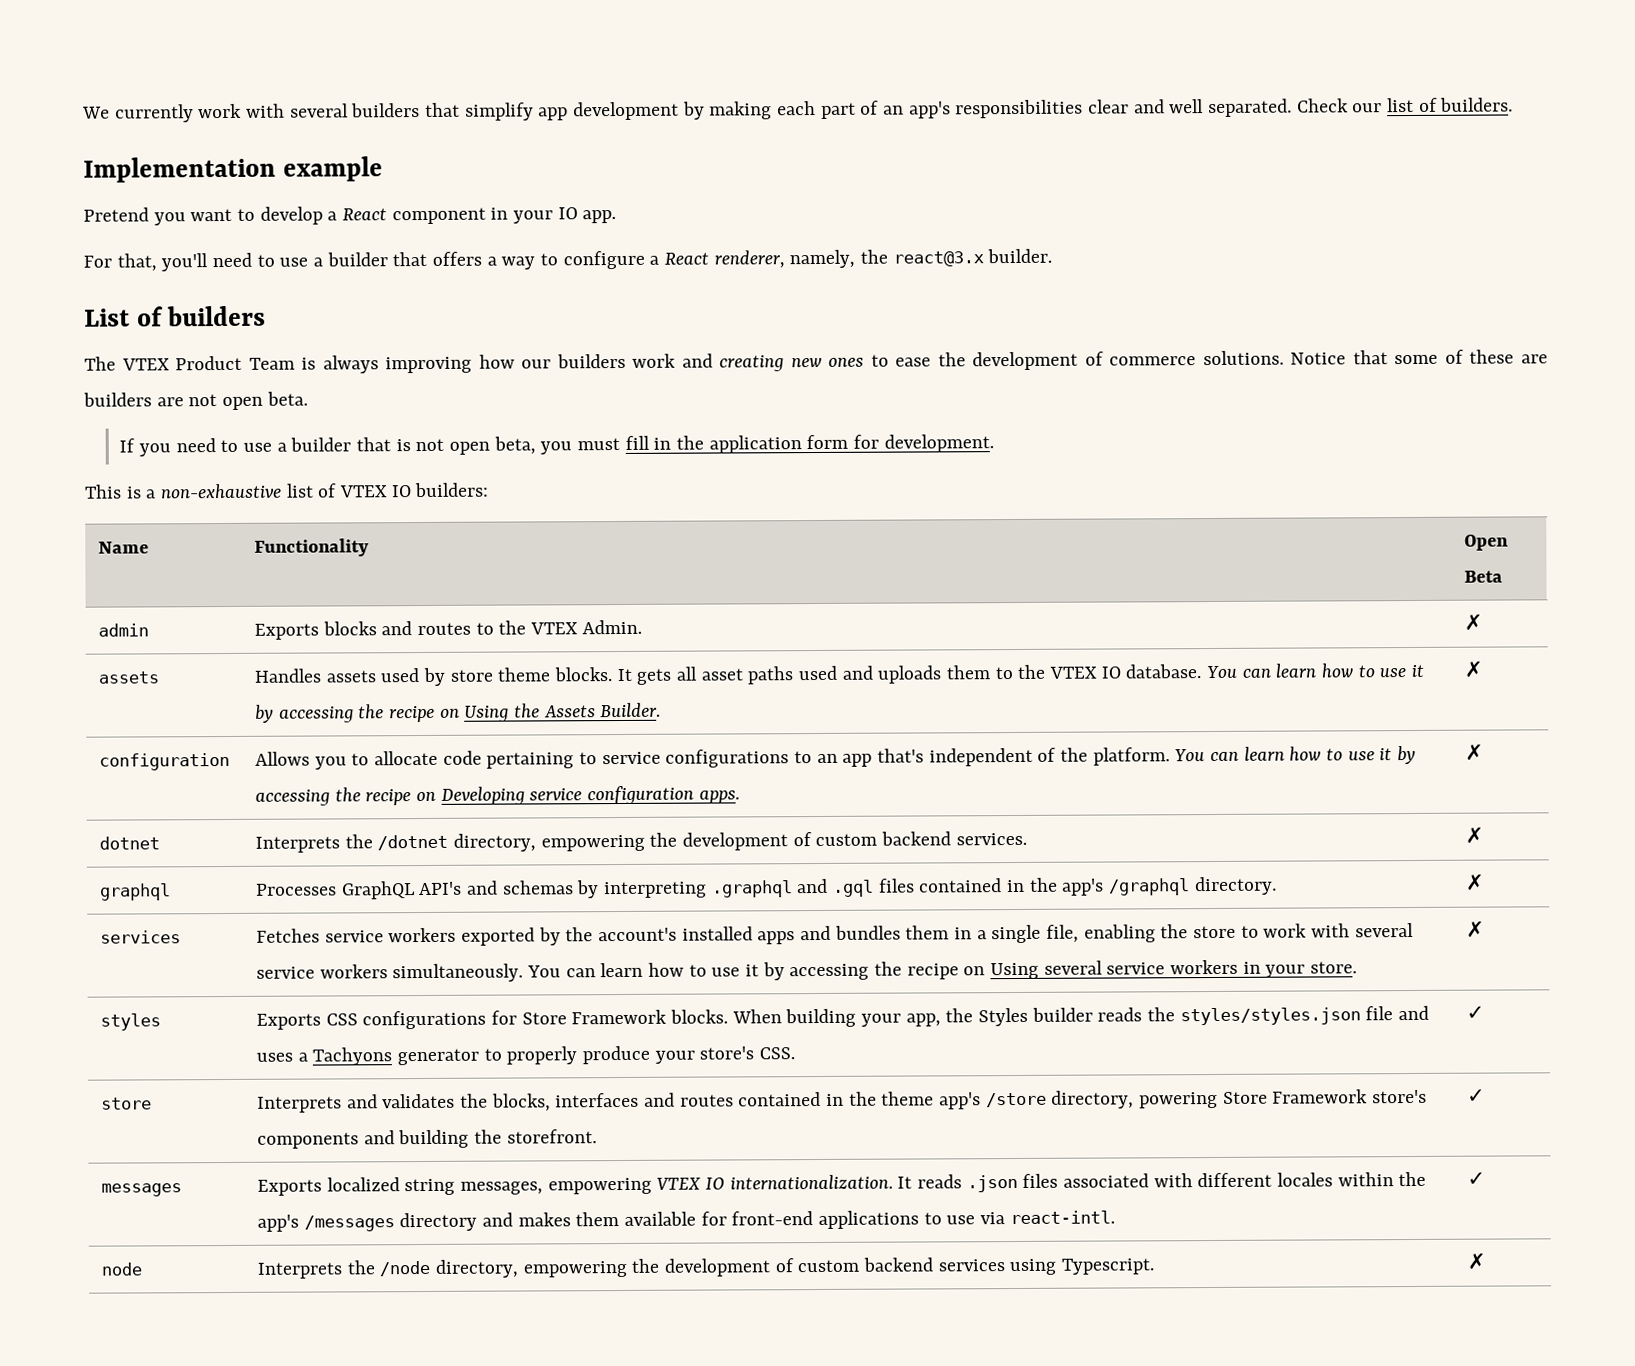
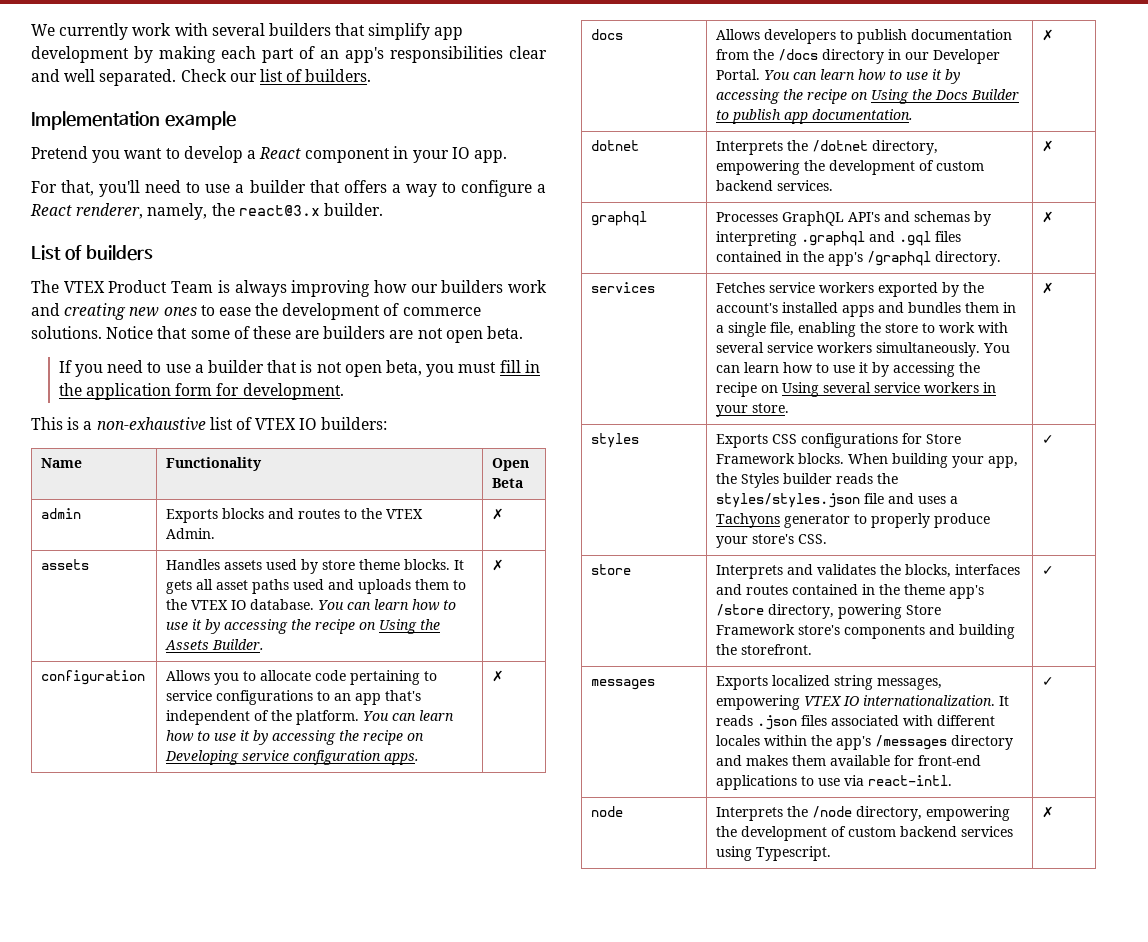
+ docs | Allows developers to publish documentation from the /docs directory in our Developer Portal. You can learn how to use it by accessing the recipe on Using the Docs Builder to publish app documentation. | ✗

